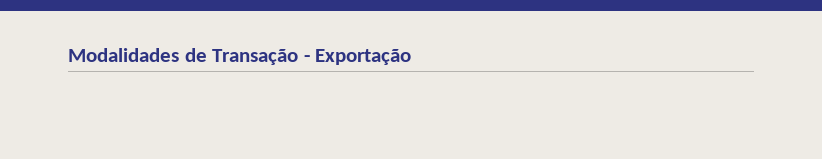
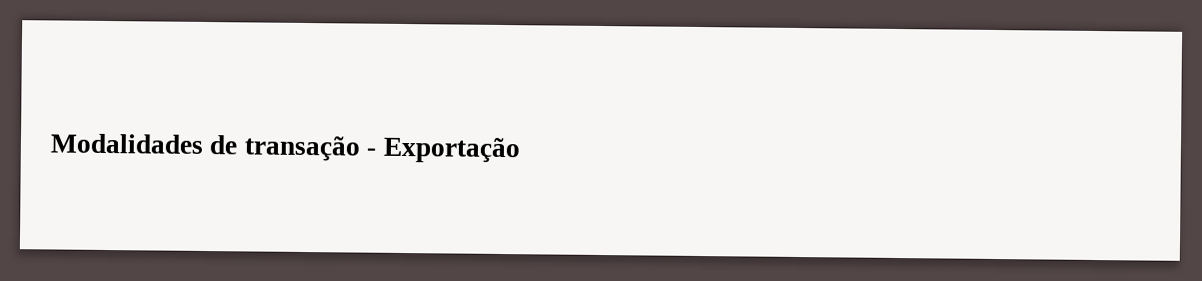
- Modalidades de Transação - Exportação
+ Modalidades de transação - Exportação

